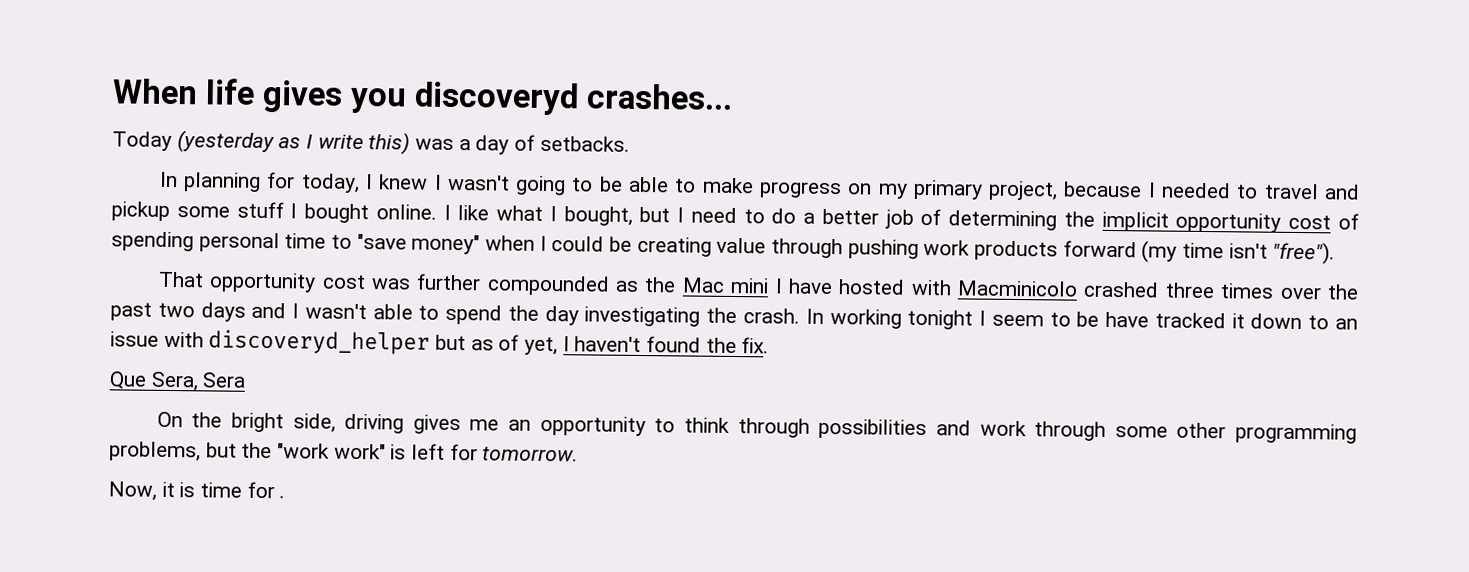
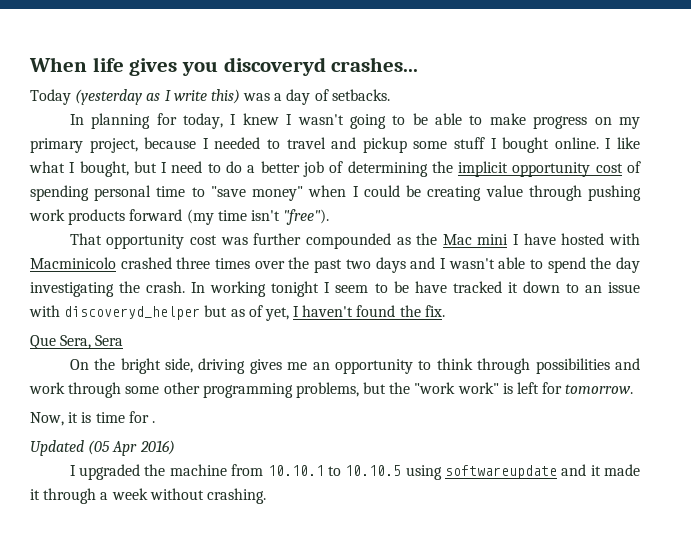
+ Updated (05 Apr 2016)
+ I upgraded the machine from 10.10.1 to 10.10.5 using softwareupdate and it made it through a week without crashing.

